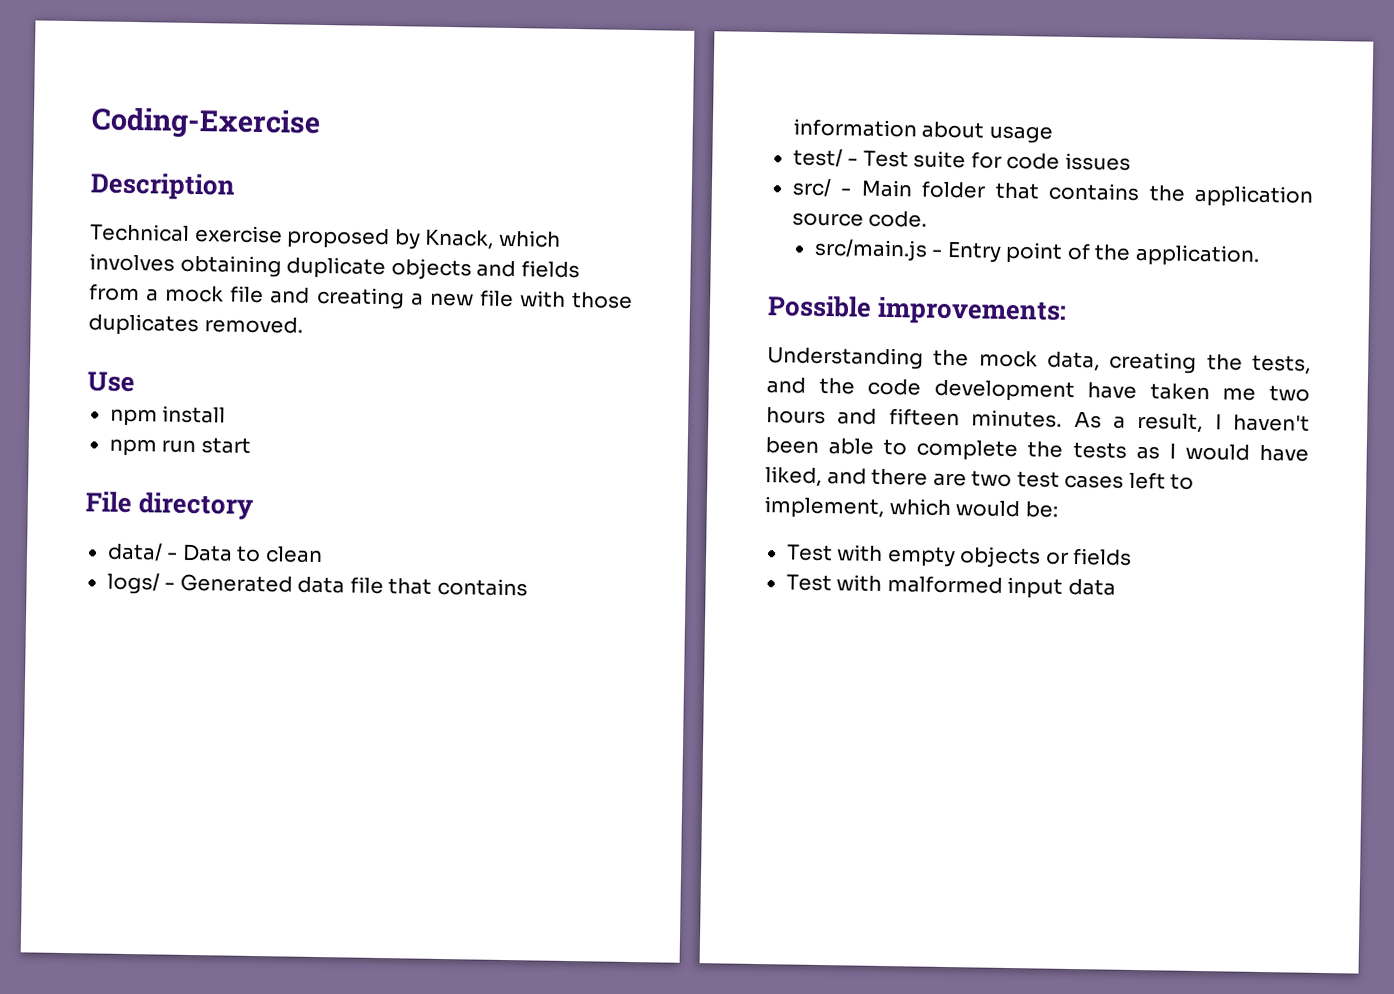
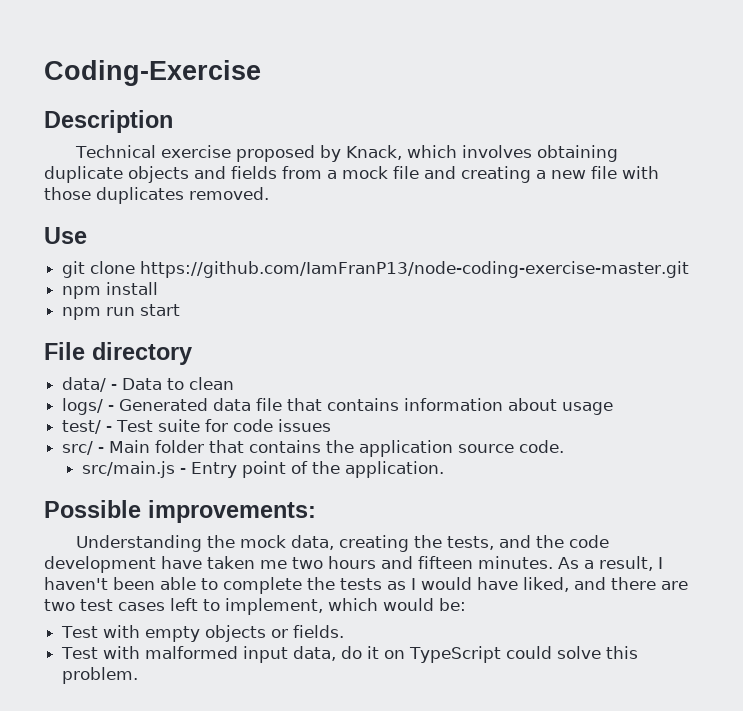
+ git clone https://github.com/IamFranP13/node-coding-exercise-master.git
- Test with empty objects or fields
+ Test with empty objects or fields.
- Test with malformed input data
+ Test with malformed input data, do it on TypeScript could solve this problem.

